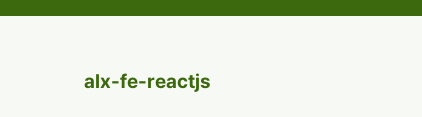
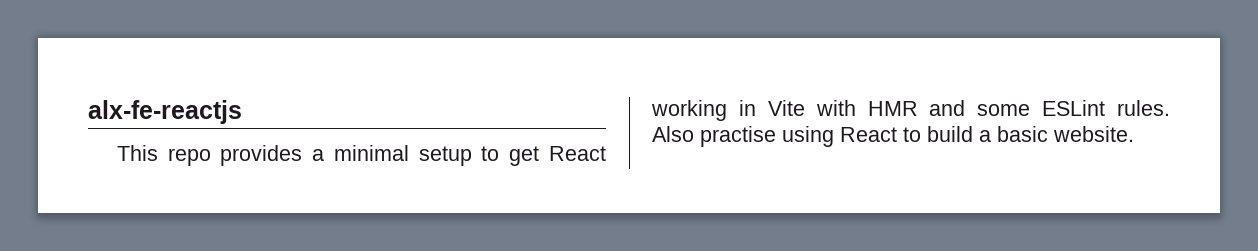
+ This repo provides a minimal setup to get React working in Vite with HMR and some ESLint rules. Also practise using React to build a basic website.

